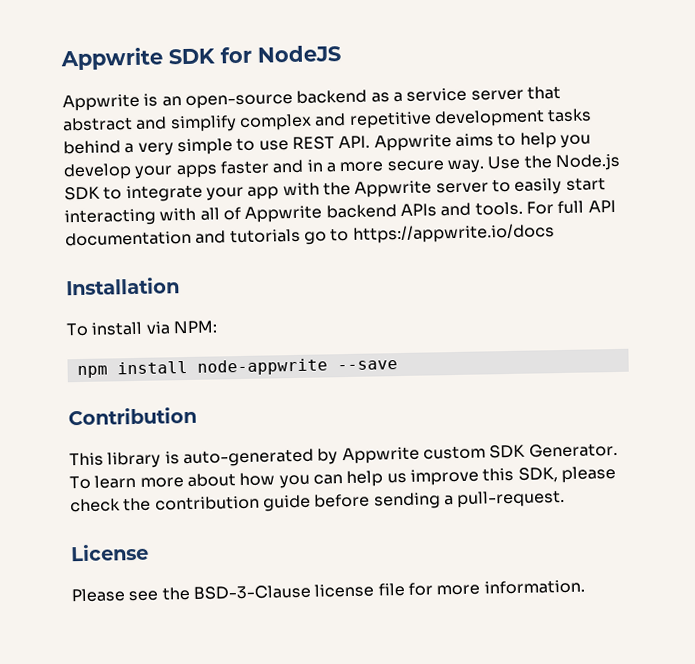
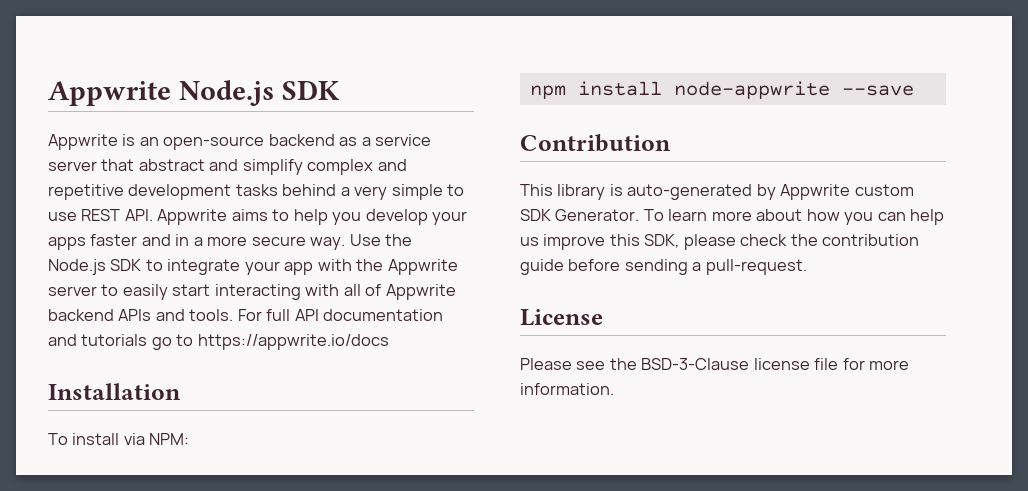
- Appwrite SDK for NodeJS
+ Appwrite Node.js SDK

